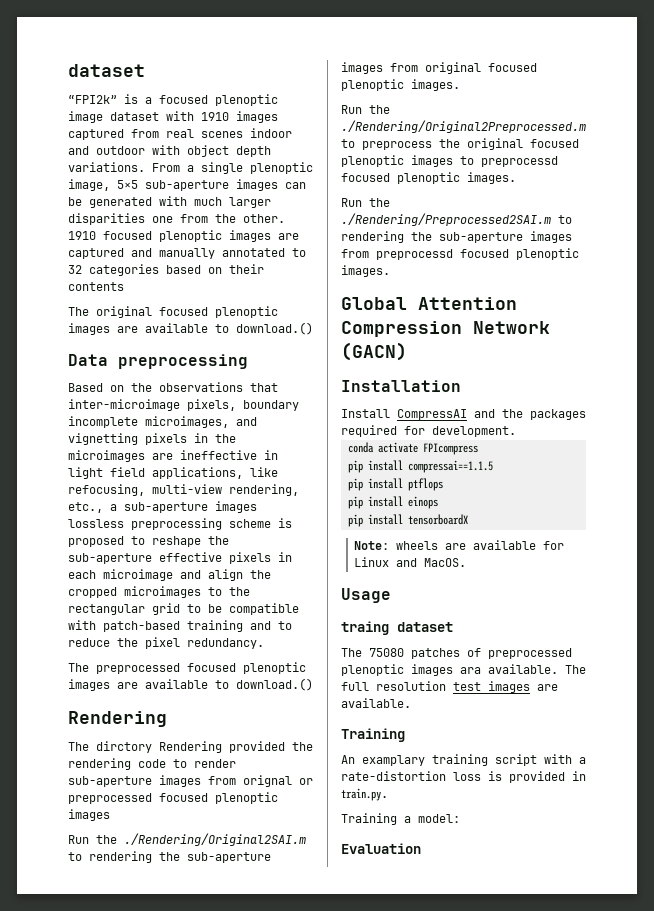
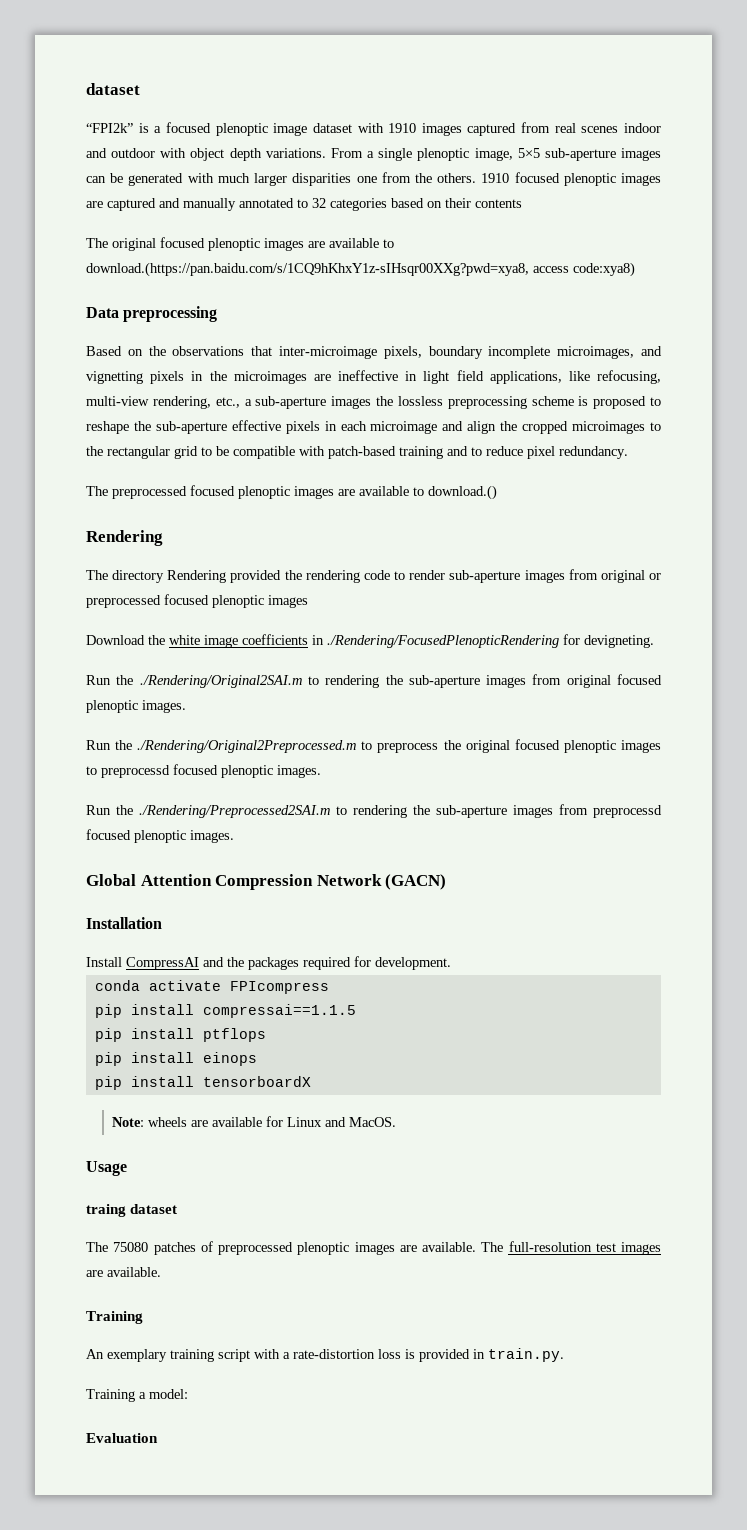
- From a single plenoptic image, 5×5 sub-aperture images can be generated with much larger disparities one from the other.
+ From a single plenoptic image, 5×5 sub-aperture images can be generated with much larger disparities one from the others.
- The original focused plenoptic images are available to download.()
+ The original focused plenoptic images are available to download.(https://pan.baidu.com/s/1CQ9hKhxY1z-sIHsqr00XXg?pwd=xya8, access code:xya8)
- Based on the observations that inter-microimage pixels, boundary incomplete microimages, and vignetting pixels in the microimages are ineffective in light field applications, like refocusing, multi-view rendering, etc., a sub-aperture images lossless preprocessing scheme is proposed to reshape the sub-aperture effective pixels in each microimage and align the cropped microimages to the rectangular grid to be compatible with patch-based training and to reduce the pixel redundancy.
+ Based on the observations that inter-microimage pixels, boundary incomplete microimages, and vignetting pixels in the microimages are ineffective in light field applications, like refocusing, multi-view rendering, etc., a sub-aperture images the lossless preprocessing scheme is proposed to reshape the sub-aperture effective pixels in each microimage and align the cropped microimages to the rectangular grid to be compatible with patch-based training and to reduce pixel redundancy.
- The dirctory Rendering provided the rendering code to render sub-aperture images from orignal or preprocessed focused plenoptic images
+ The directory Rendering provided the rendering code to render sub-aperture images from original or preprocessed focused plenoptic images
+ Download the white image coefficients in ./Rendering/FocusedPlenopticRendering for devigneting.
- The 75080 patches of preprocessed plenoptic images ara available.
+ The 75080 patches of preprocessed plenoptic images are available.
- The full resolution test images are available.
+ The full-resolution test images are available.
- An examplary training script with a rate-distortion loss is provided in train.py.
+ An exemplary training script with a rate-distortion loss is provided in train.py.

